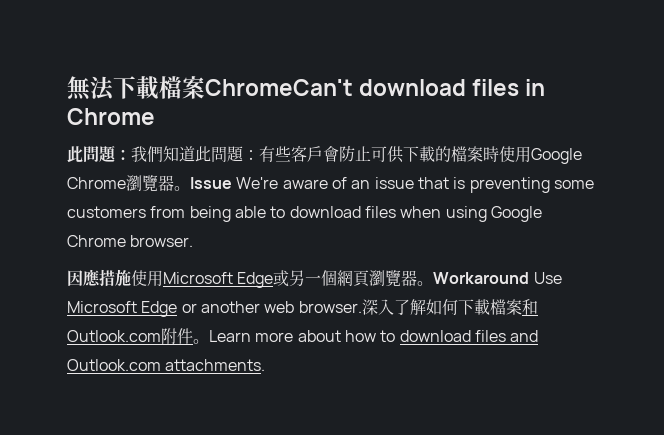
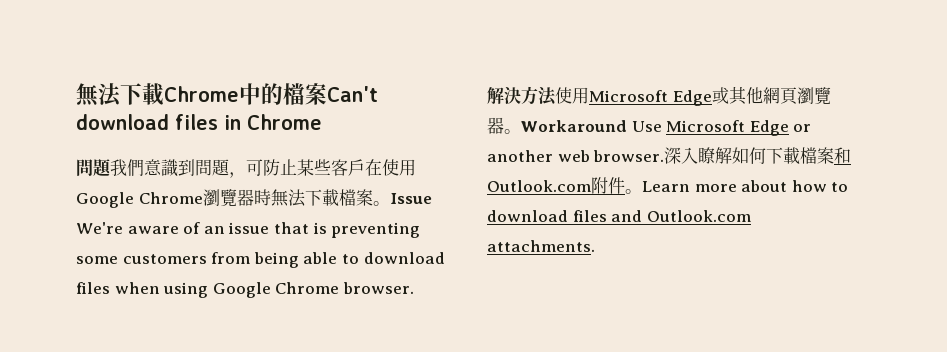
- 無法下載檔案ChromeCan't download files in Chrome
+ 無法下載Chrome中的檔案Can't download files in Chrome
- 此問題：我們知道此問題：有些客戶會防止可供下載的檔案時使用Google Chrome瀏覽器。
+ 問題我們意識到問題，可防止某些客戶在使用Google Chrome瀏覽器時無法下載檔案。
- 因應措施使用Microsoft Edge或另一個網頁瀏覽器。
+ 解決方法使用Microsoft Edge或其他網頁瀏覽器。
- 深入了解如何下載檔案和Outlook.com附件。
+ 深入瞭解如何下載檔案和Outlook.com附件。

